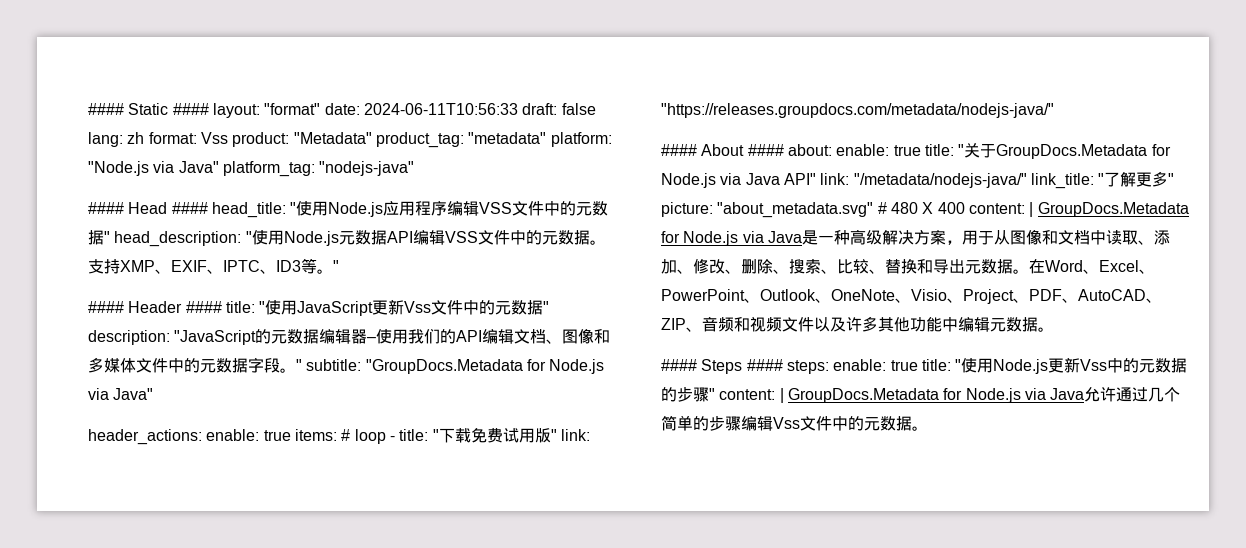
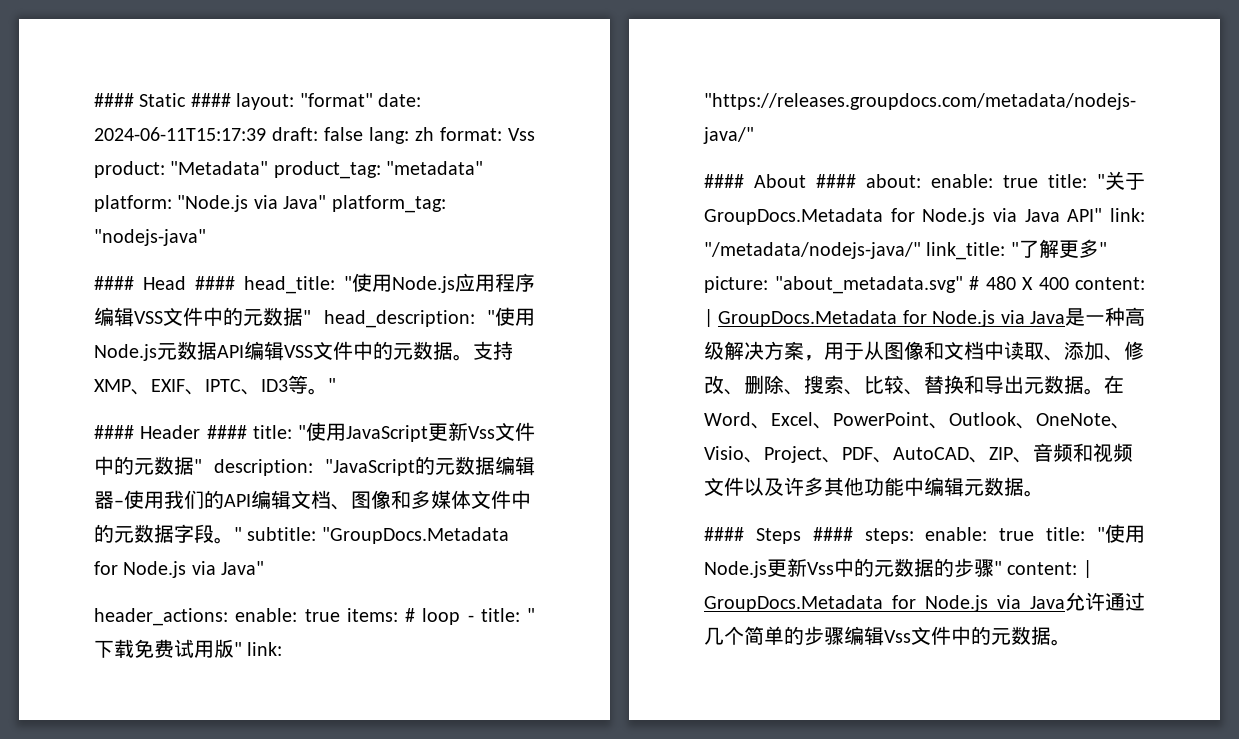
- #### Static #### layout: "format" date: 2024-06-11T10:56:33 draft: false lang: zh format: Vss product: "Metadata" product_tag: "metadata" platform: "Node.js via Java" platform_tag: "nodejs-java"
+ #### Static #### layout: "format" date: 2024-06-11T15:17:39 draft: false lang: zh format: Vss product: "Metadata" product_tag: "metadata" platform: "Node.js via Java" platform_tag: "nodejs-java"

